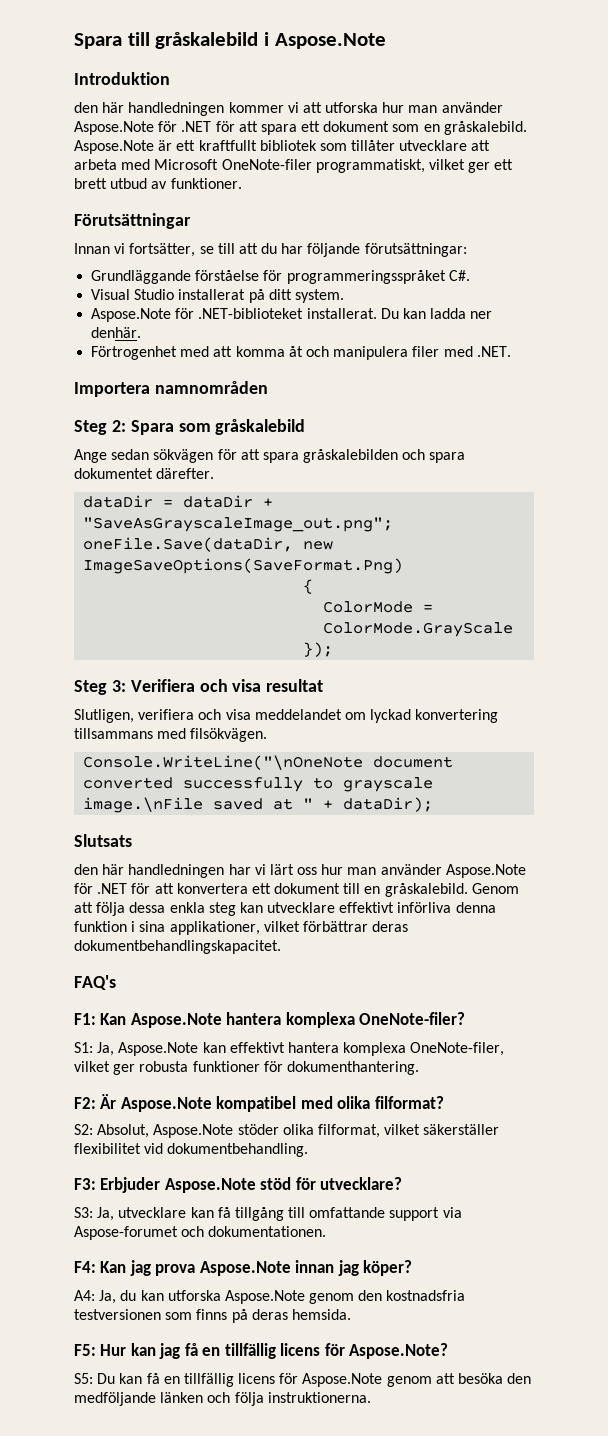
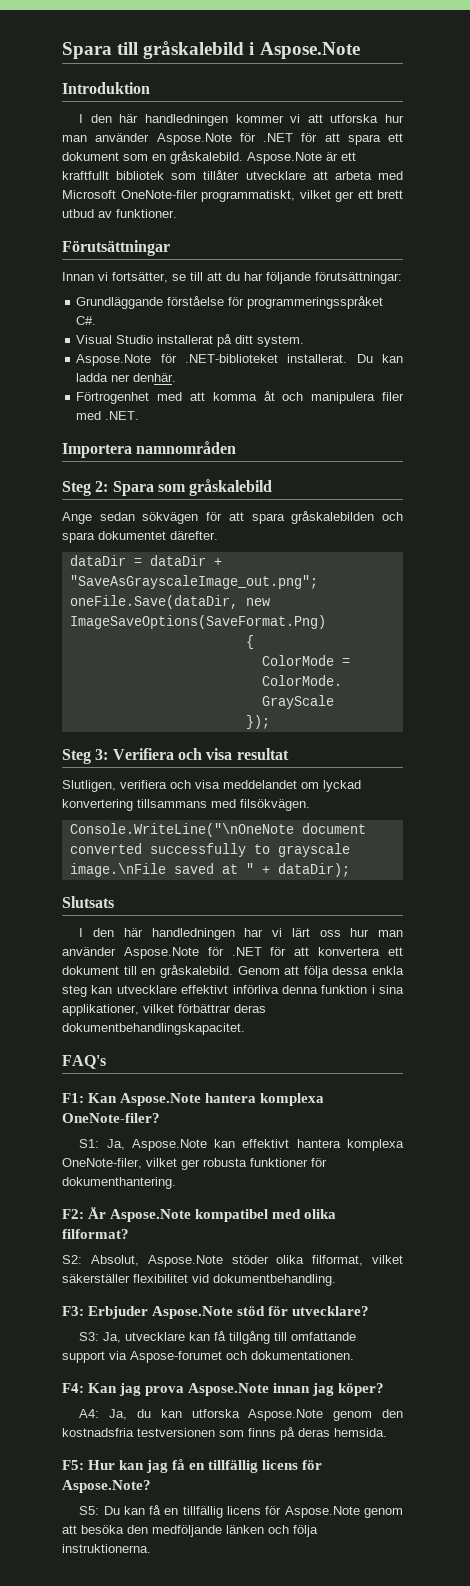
- den här handledningen kommer vi att utforska hur man använder Aspose.Note för .NET för att spara ett dokument som en gråskalebild.
+ I den här handledningen kommer vi att utforska hur man använder Aspose.Note för .NET för att spara ett dokument som en gråskalebild.
- den här handledningen har vi lärt oss hur man använder Aspose.Note för .NET för att konvertera ett dokument till en gråskalebild.
+ I den här handledningen har vi lärt oss hur man använder Aspose.Note för .NET för att konvertera ett dokument till en gråskalebild.

